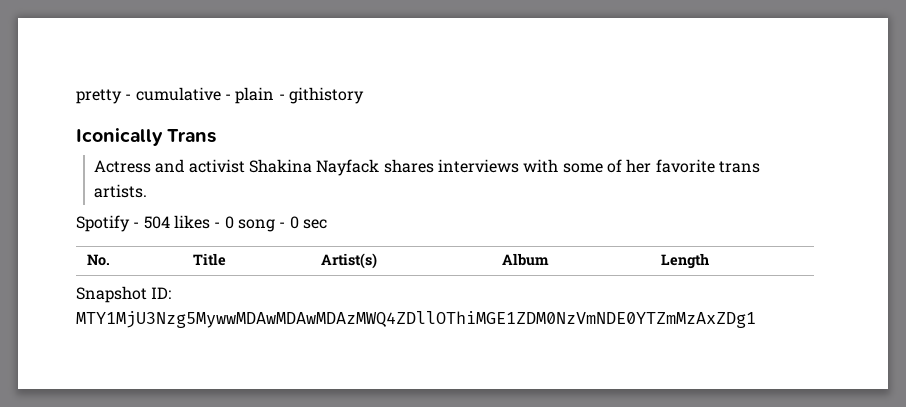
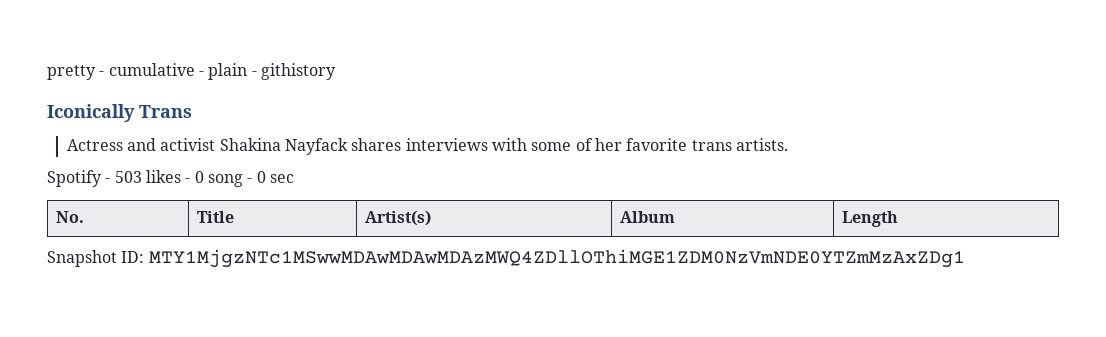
- Spotify - 504 likes - 0 song - 0 sec
+ Spotify - 503 likes - 0 song - 0 sec
- Snapshot ID: MTY1MjU3Nzg5MywwMDAwMDAwMDAzMWQ4ZDllOThiMGE1ZDM0NzVmNDE0YTZmMzAxZDg1
+ Snapshot ID: MTY1MjgzNTc1MSwwMDAwMDAwMDAzMWQ4ZDllOThiMGE1ZDM0NzVmNDE0YTZmMzAxZDg1

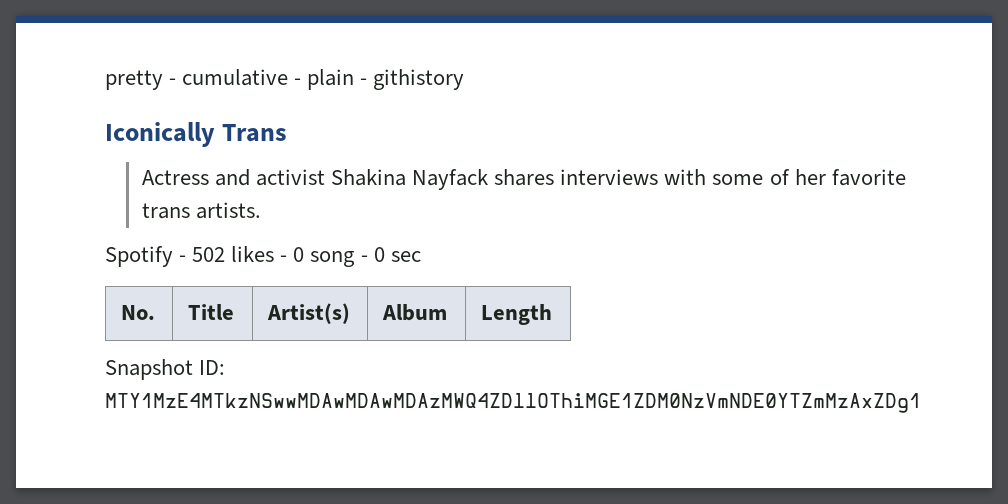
- Spotify - 503 likes - 0 song - 0 sec
+ Spotify - 502 likes - 0 song - 0 sec
- Snapshot ID: MTY1MjgzNTc1MSwwMDAwMDAwMDAzMWQ4ZDllOThiMGE1ZDM0NzVmNDE0YTZmMzAxZDg1
+ Snapshot ID: MTY1MzE4MTkzNSwwMDAwMDAwMDAzMWQ4ZDllOThiMGE1ZDM0NzVmNDE0YTZmMzAxZDg1

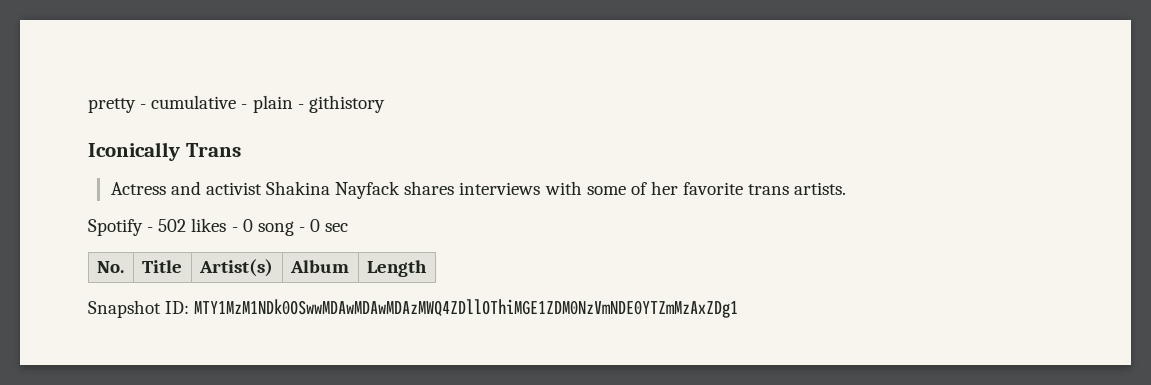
- Snapshot ID: MTY1MzE4MTkzNSwwMDAwMDAwMDAzMWQ4ZDllOThiMGE1ZDM0NzVmNDE0YTZmMzAxZDg1
+ Snapshot ID: MTY1MzM1NDk0OSwwMDAwMDAwMDAzMWQ4ZDllOThiMGE1ZDM0NzVmNDE0YTZmMzAxZDg1

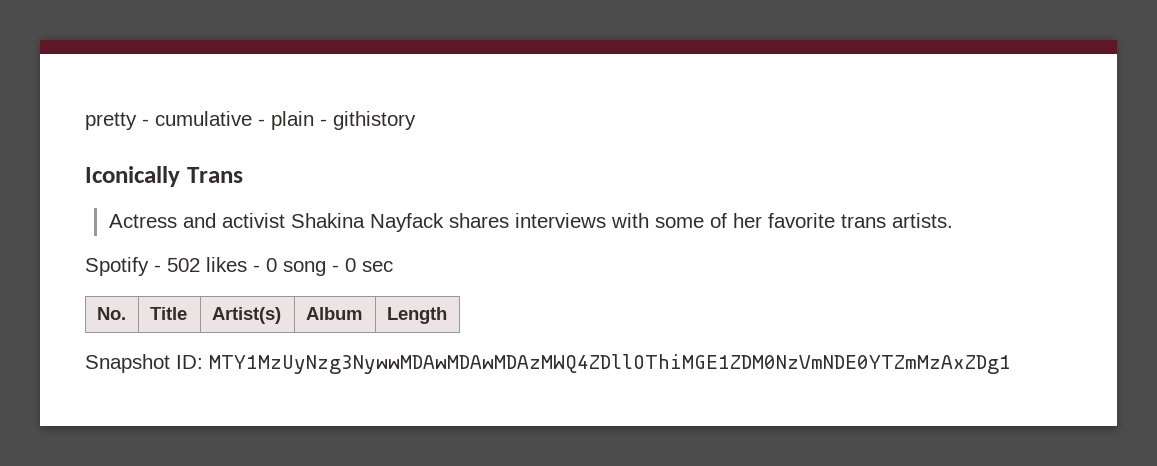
- Snapshot ID: MTY1MzM1NDk0OSwwMDAwMDAwMDAzMWQ4ZDllOThiMGE1ZDM0NzVmNDE0YTZmMzAxZDg1
+ Snapshot ID: MTY1MzUyNzg3NywwMDAwMDAwMDAzMWQ4ZDllOThiMGE1ZDM0NzVmNDE0YTZmMzAxZDg1

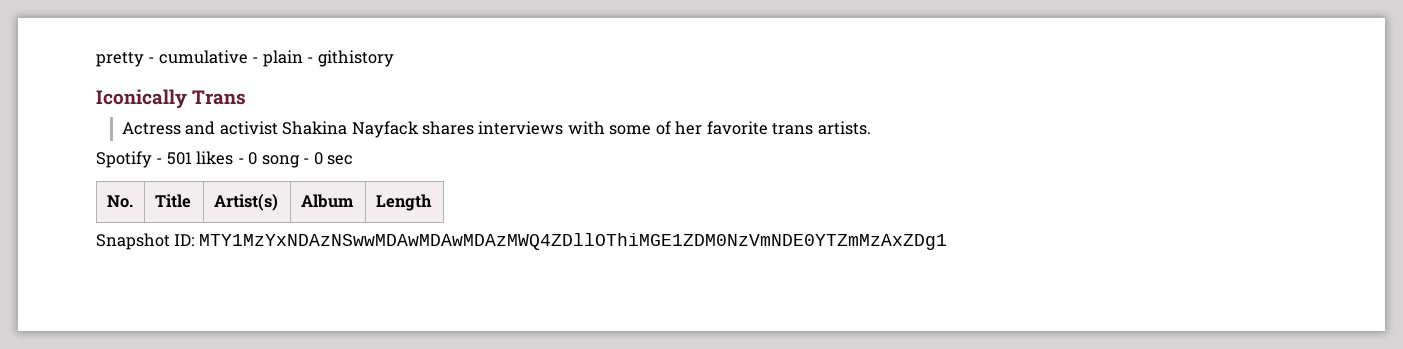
- Spotify - 502 likes - 0 song - 0 sec
+ Spotify - 501 likes - 0 song - 0 sec
- Snapshot ID: MTY1MzUyNzg3NywwMDAwMDAwMDAzMWQ4ZDllOThiMGE1ZDM0NzVmNDE0YTZmMzAxZDg1
+ Snapshot ID: MTY1MzYxNDAzNSwwMDAwMDAwMDAzMWQ4ZDllOThiMGE1ZDM0NzVmNDE0YTZmMzAxZDg1

